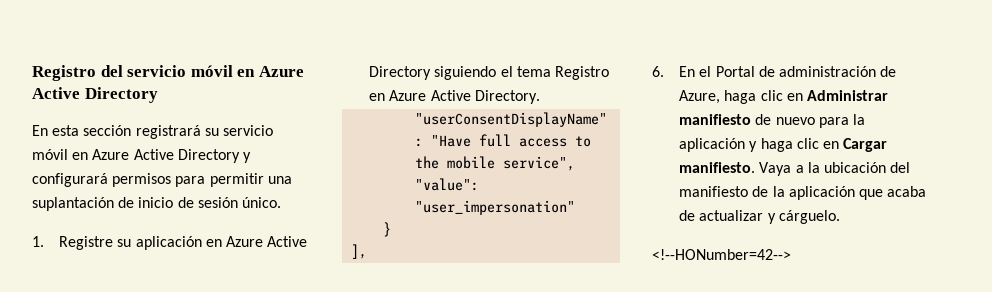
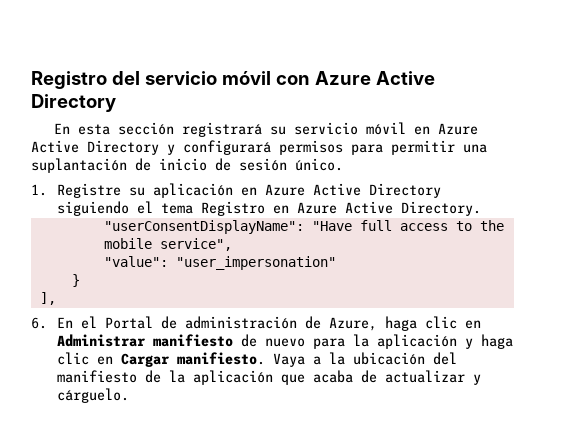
- Registro del servicio móvil en Azure Active Directory
+ Registro del servicio móvil con Azure Active Directory
- <!--HONumber=42-->

